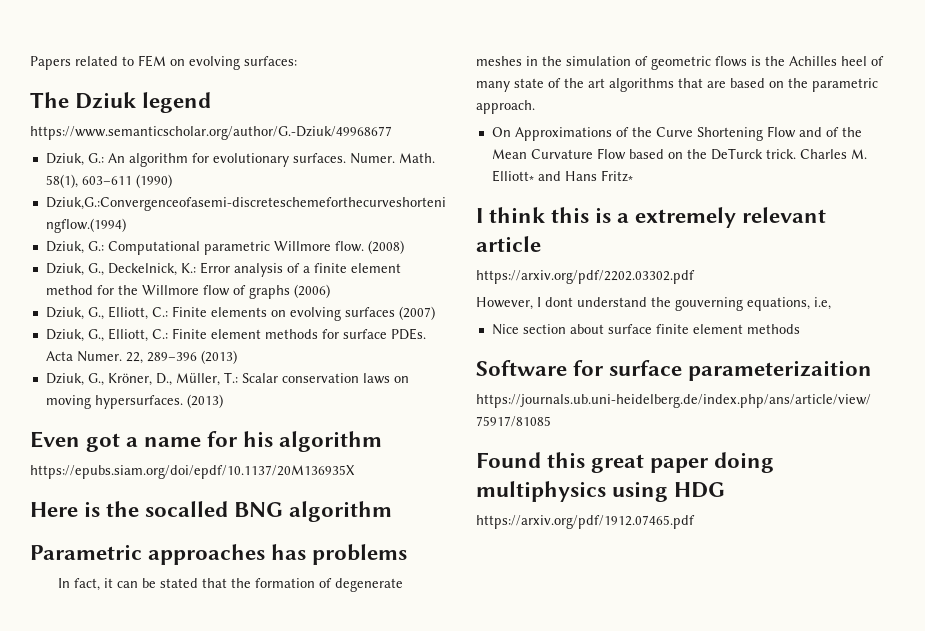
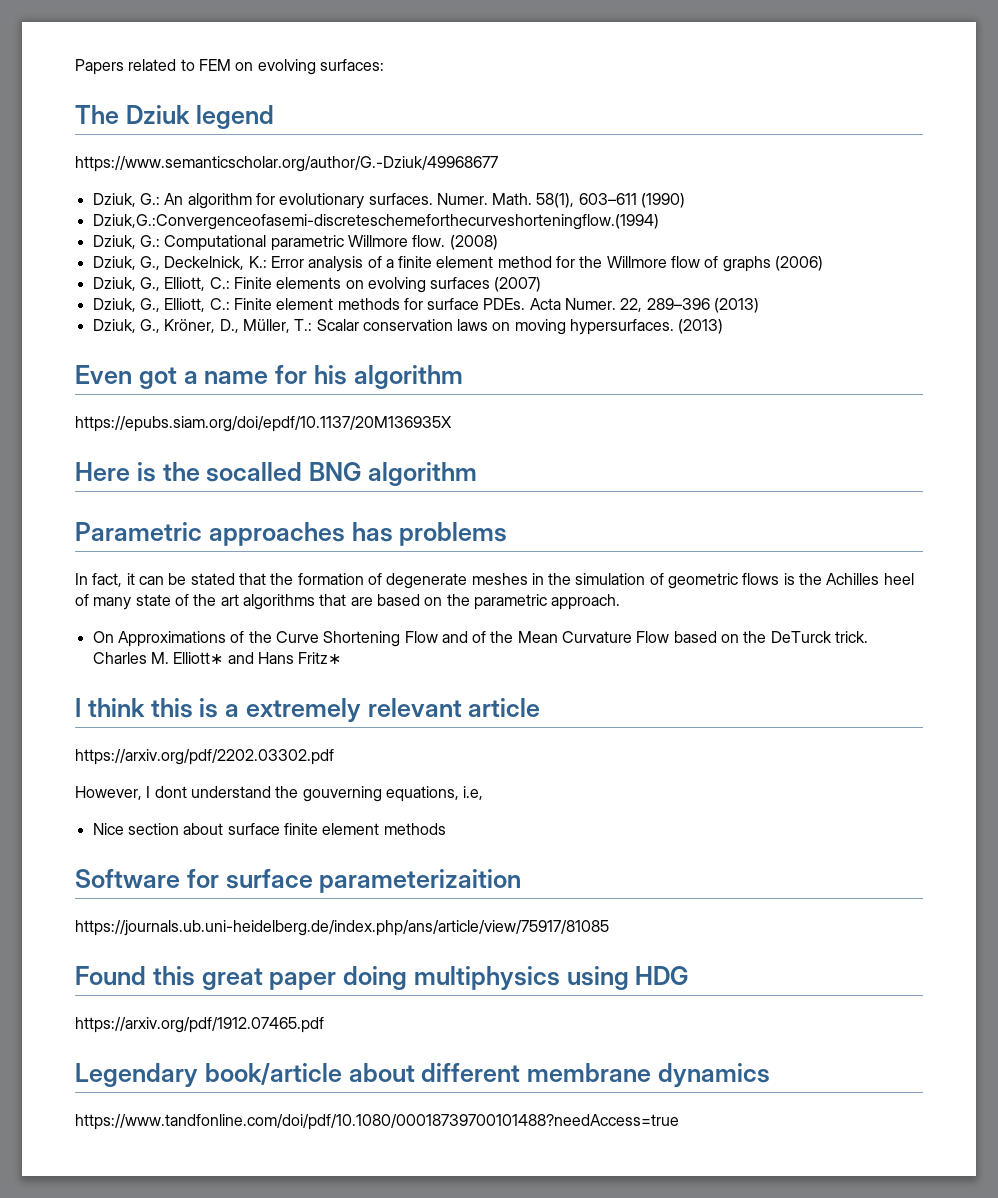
+ Legendary book/article about different membrane dynamics
+ https://www.tandfonline.com/doi/pdf/10.1080/00018739700101488?needAccess=true

